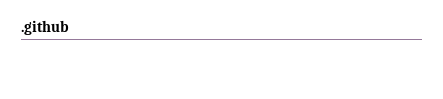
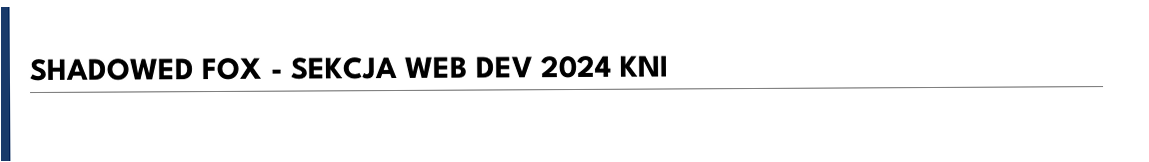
- .github
+ SHADOWED FOX - SEKCJA WEB DEV 2024 KNI

